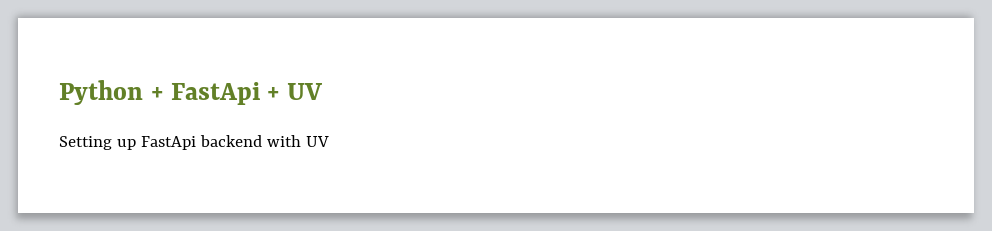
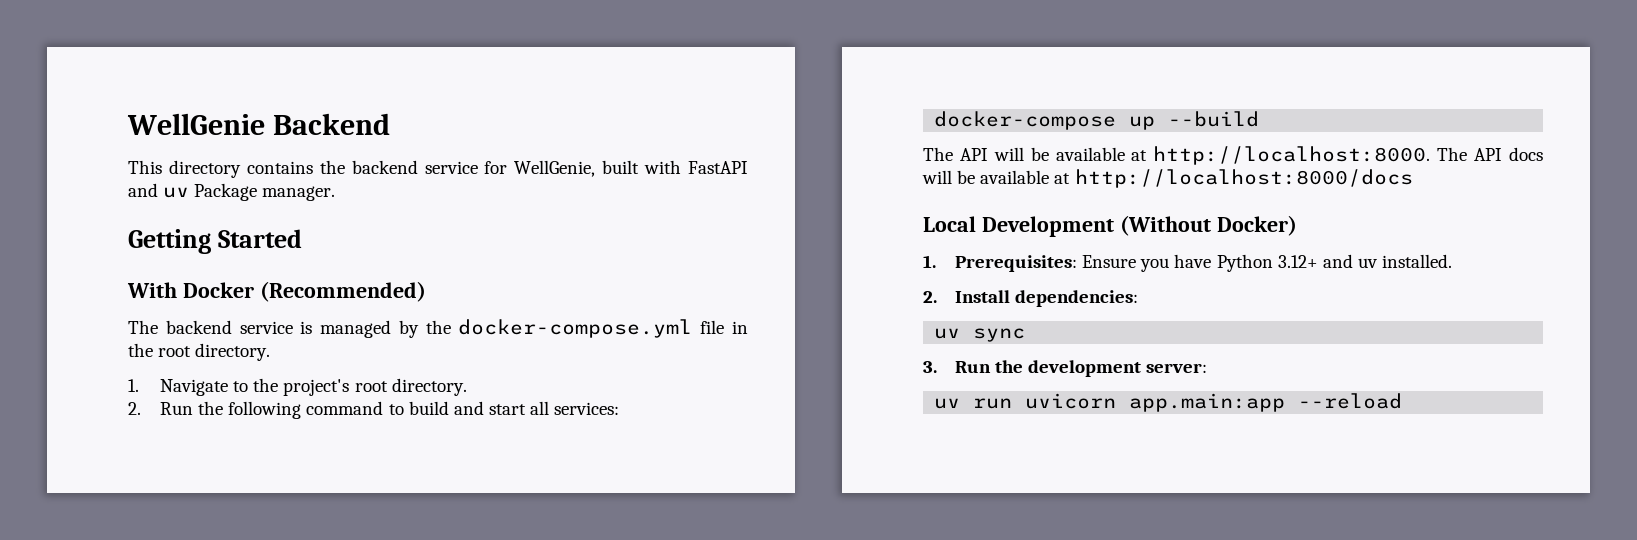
- Python + FastApi + UV
- Setting up FastApi backend with UV
+ WellGenie Backend
+ This directory contains the backend service for WellGenie, built with FastAPI and uv Package manager.
+ Getting Started
+ With Docker (Recommended)
+ The backend service is managed by the docker-compose.yml file in the root directory.
+ 1. Navigate to the project's root directory.
+ 2. Run the following command to build and start all services:
+ docker-compose up --build
+ The API will be available at http://localhost:8000. The API docs will be available at http://localhost:8000/docs
+ Local Development (Without Docker)
+ 1. Prerequisites: Ensure you have Python 3.12+ and uv installed.
+ 2. Install dependencies:
+ uv sync
+ 3. Run the development server:
+ uv run uvicorn app.main:app --reload

